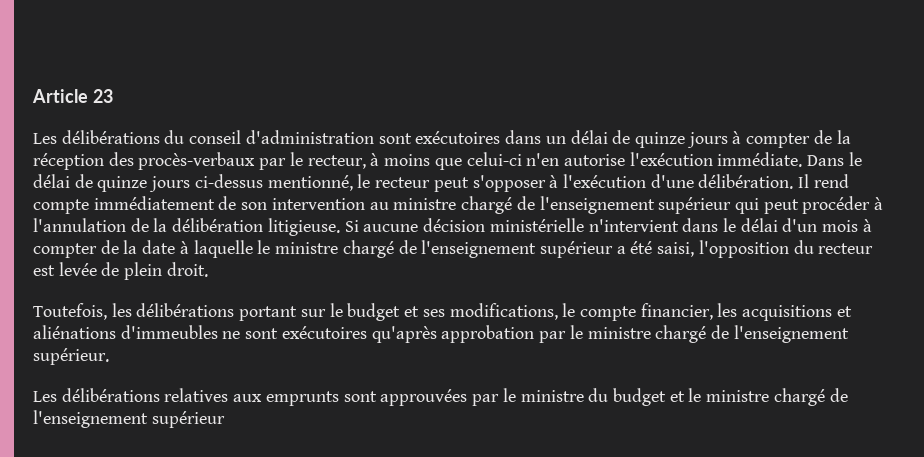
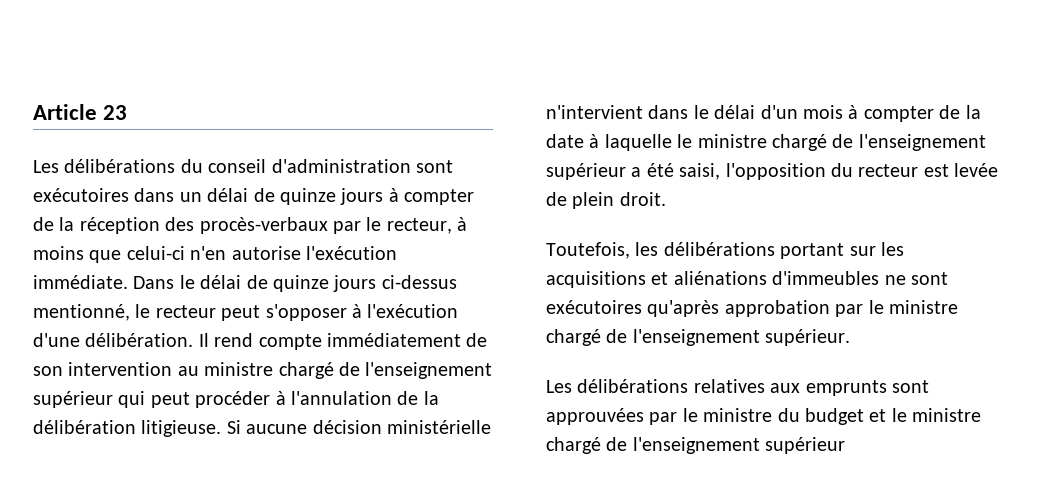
- Toutefois, les délibérations portant sur le budget et ses modifications, le compte financier, les acquisitions et aliénations d'immeubles ne sont exécutoires qu'après approbation par le ministre chargé de l'enseignement supérieur.
+ Toutefois, les délibérations portant sur les acquisitions et aliénations d'immeubles ne sont exécutoires qu'après approbation par le ministre chargé de l'enseignement supérieur.

